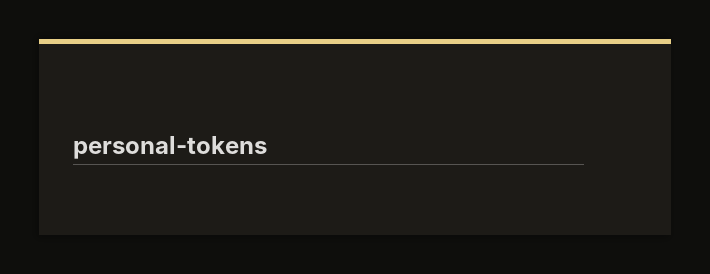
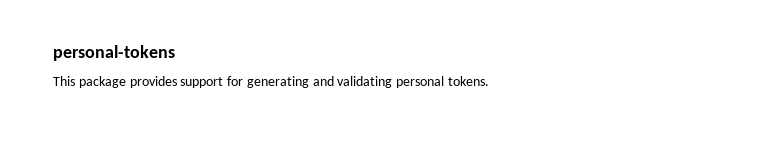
+ This package provides support for generating and validating personal tokens.

